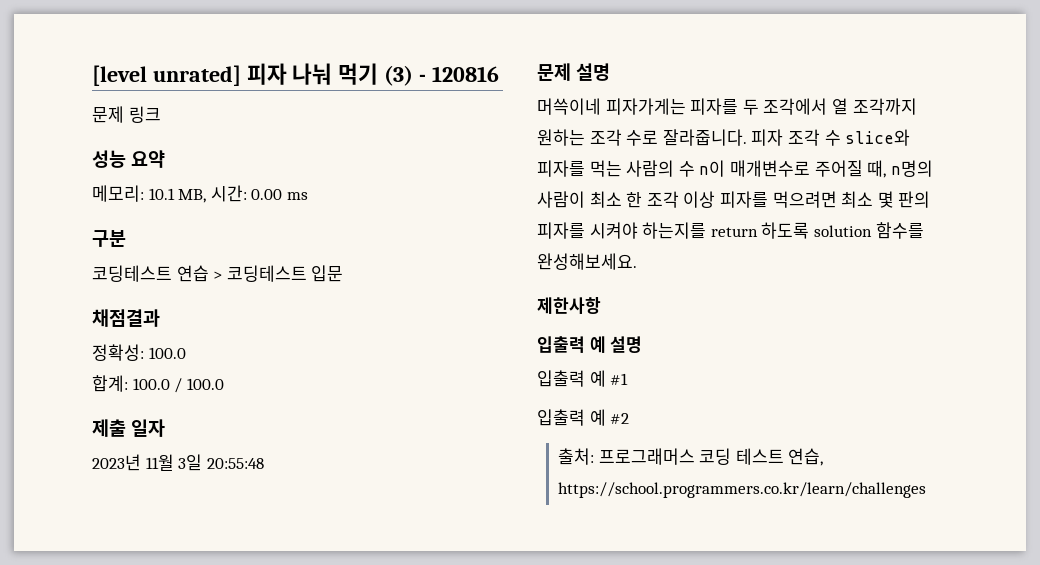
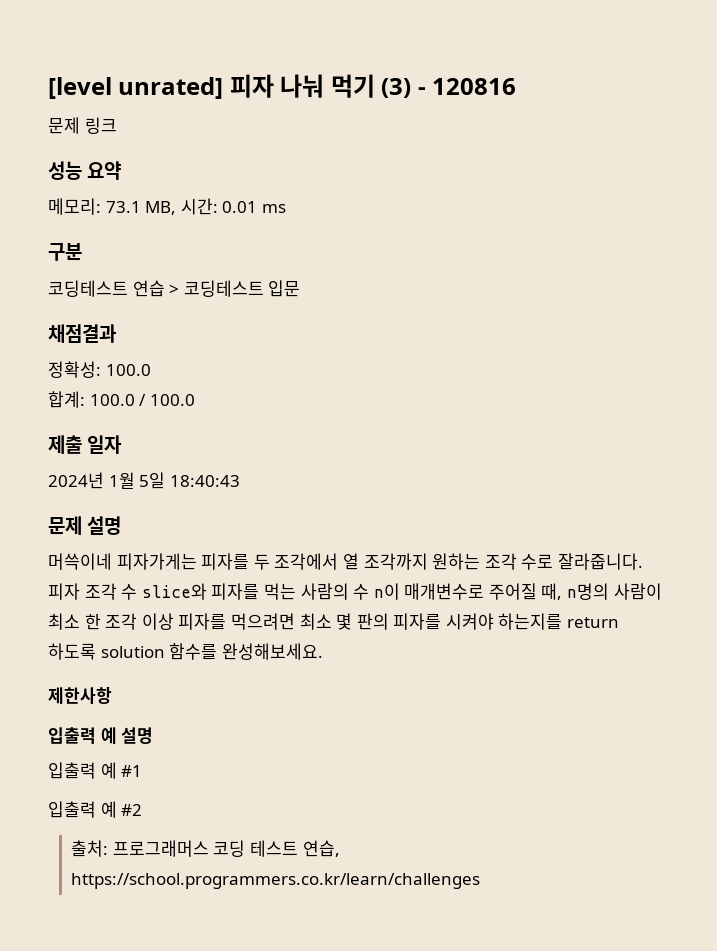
- 메모리: 10.1 MB, 시간: 0.00 ms
+ 메모리: 73.1 MB, 시간: 0.01 ms
- 2023년 11월 3일 20:55:48
+ 2024년 1월 5일 18:40:43

